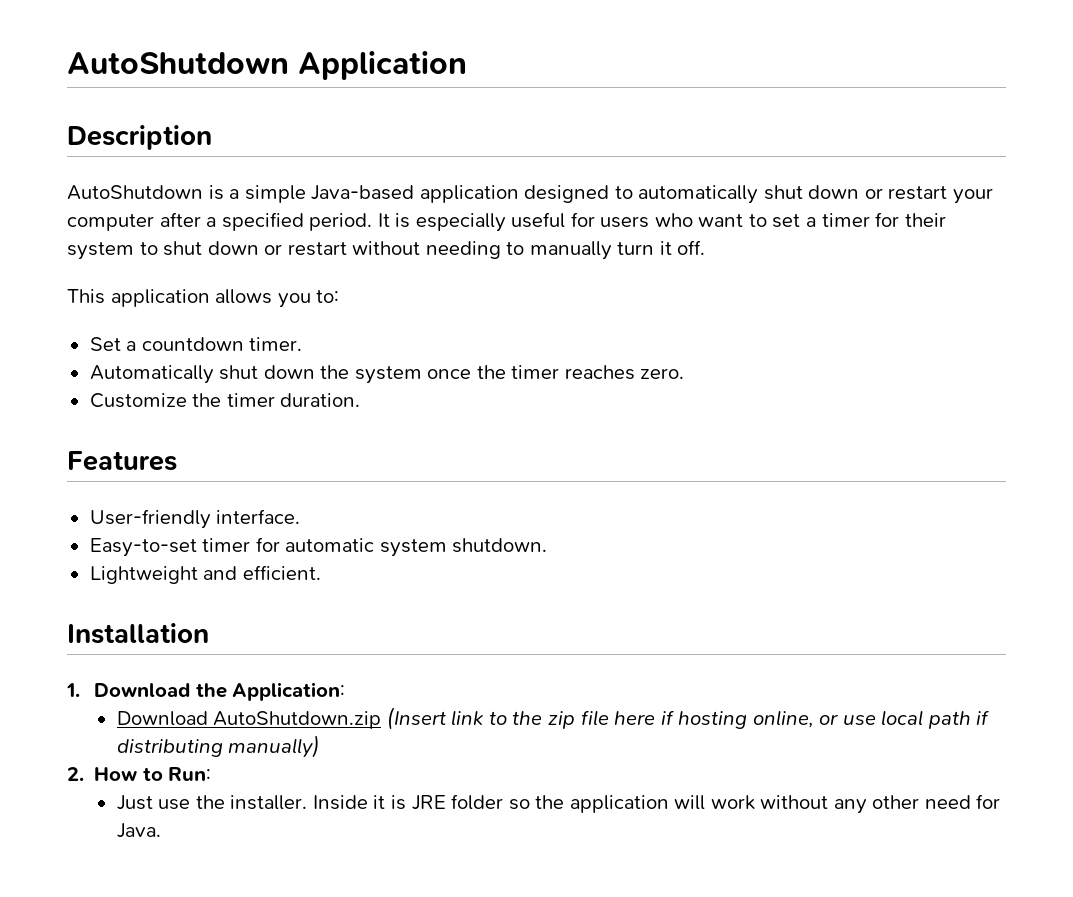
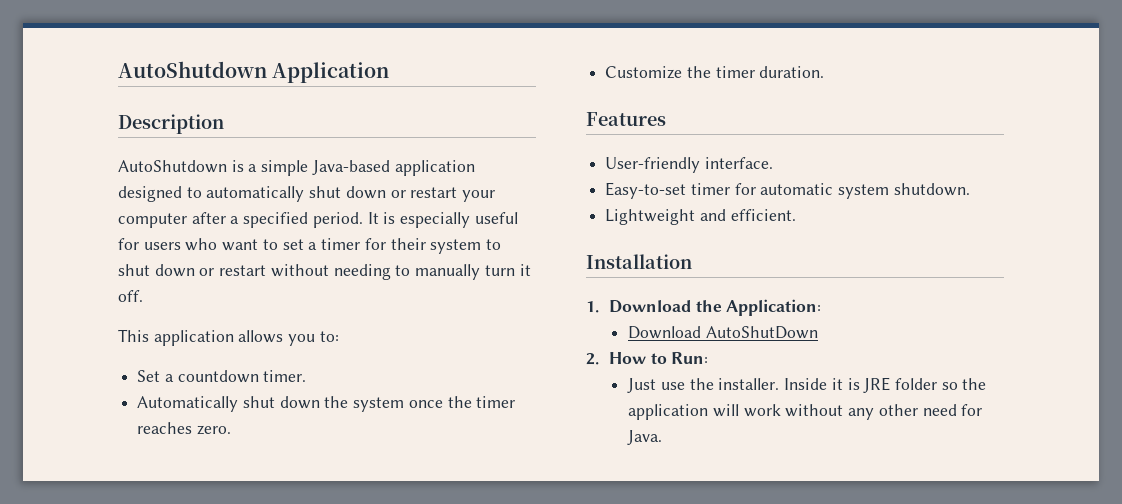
- Download AutoShutdown.zip (Insert link to the zip file here if hosting online, or use local path if distributing manually)
+ Download AutoShutDown

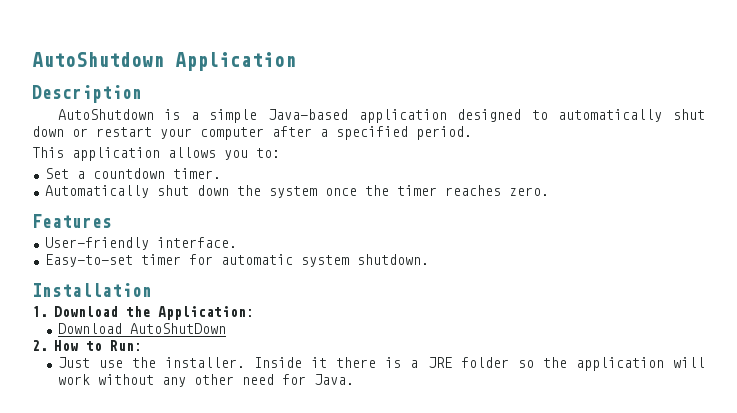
- It is especially useful for users who want to set a timer for their system to shut down or restart without needing to manually turn it off.
- Customize the timer duration.
- Lightweight and efficient.
- Inside it is JRE folder so the application will work without any other need for Java.
+ Inside it there is a JRE folder so the application will work without any other need for Java.

